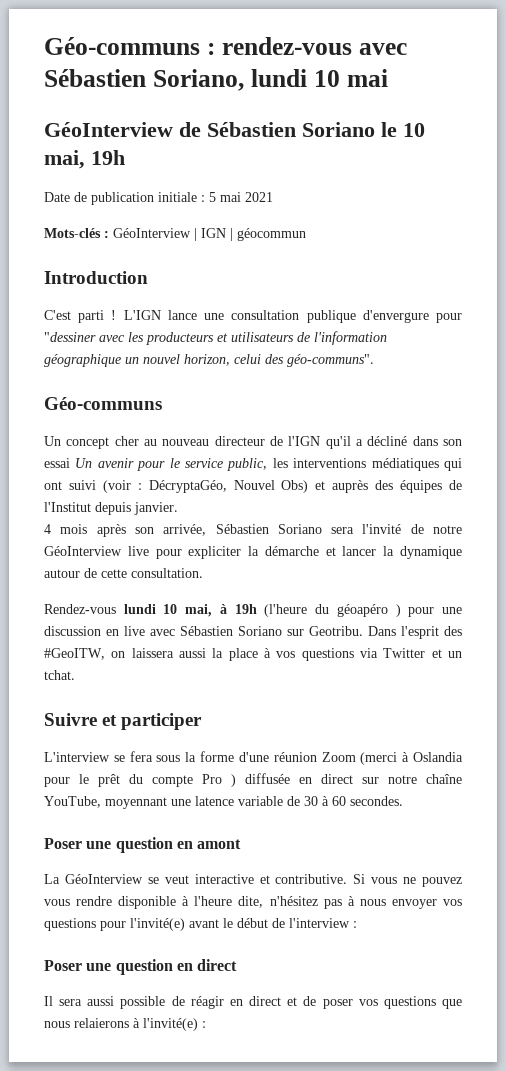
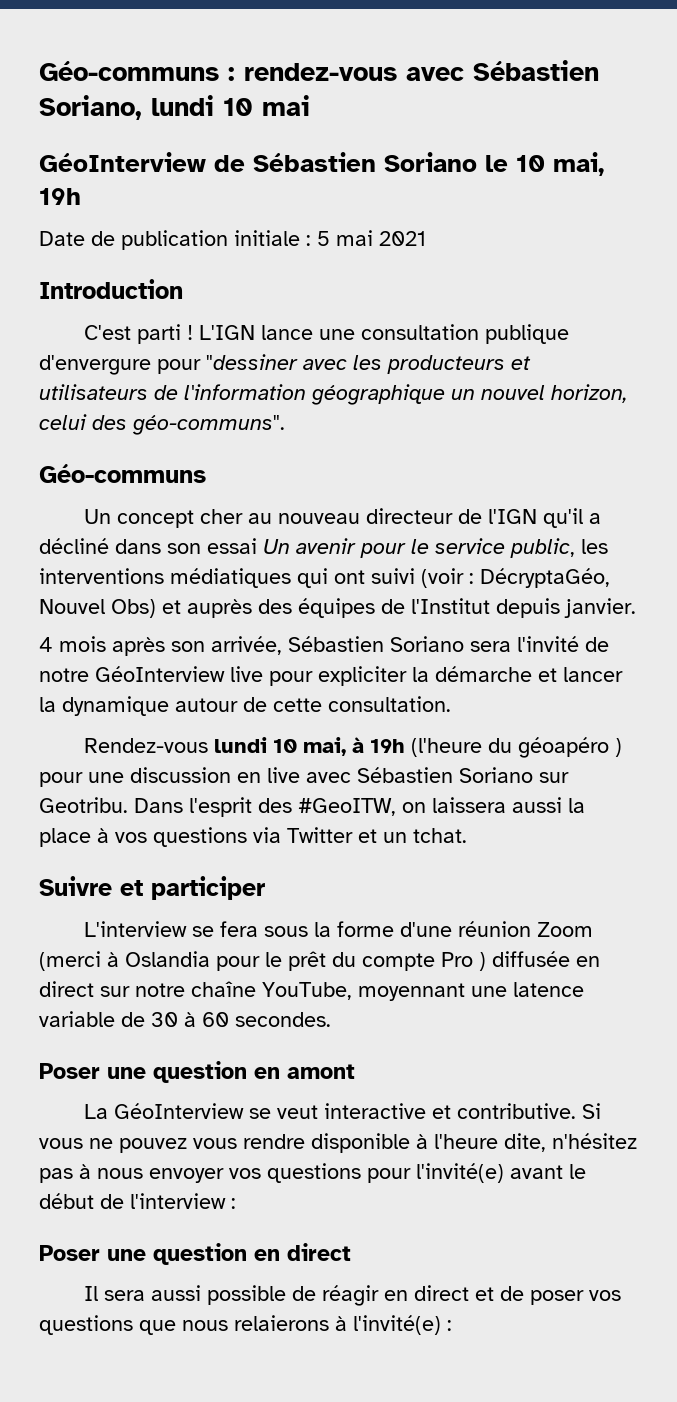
- Mots-clés : GéoInterview | IGN | géocommun

